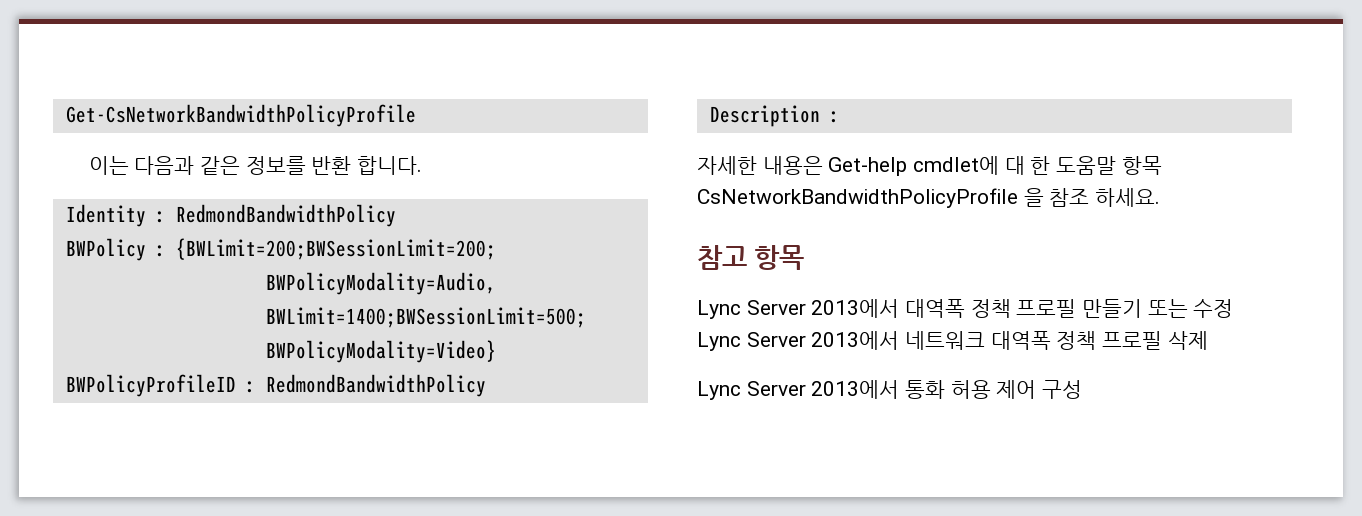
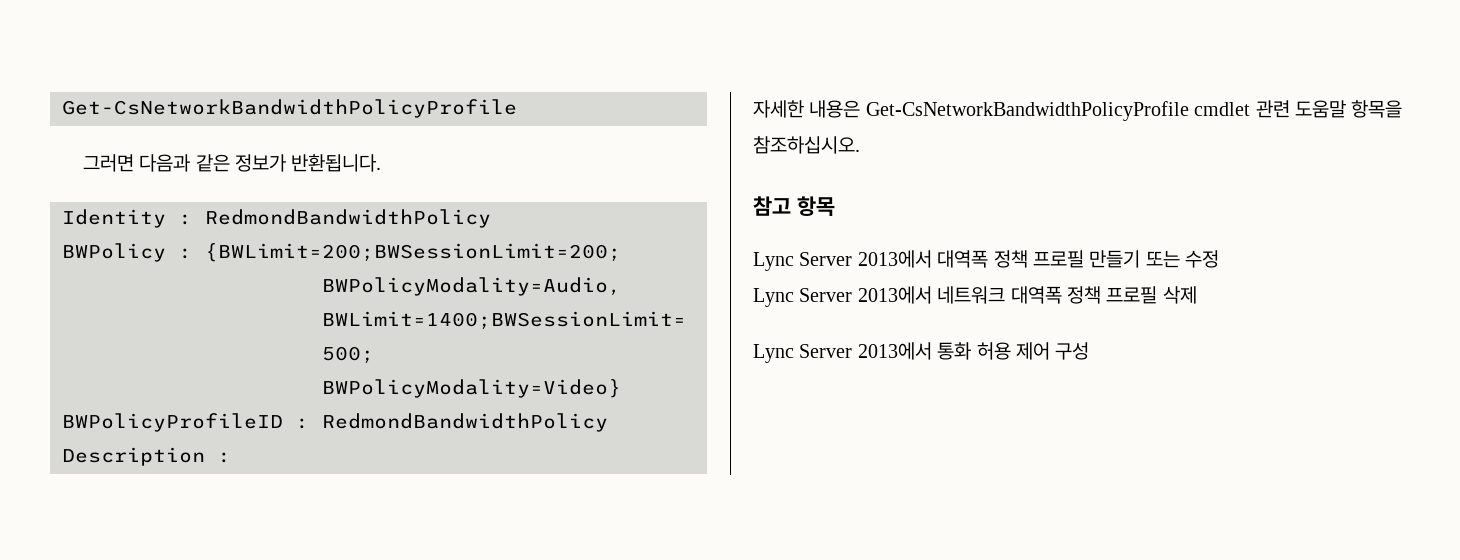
- 이는 다음과 같은 정보를 반환 합니다.
+ 그러면 다음과 같은 정보가 반환됩니다.
- 자세한 내용은 Get-help cmdlet에 대 한 도움말 항목 CsNetworkBandwidthPolicyProfile 을 참조 하세요.
+ 자세한 내용은 Get-CsNetworkBandwidthPolicyProfile cmdlet 관련 도움말 항목을 참조하십시오.

